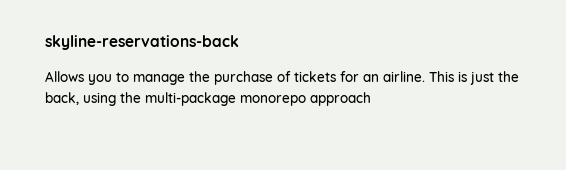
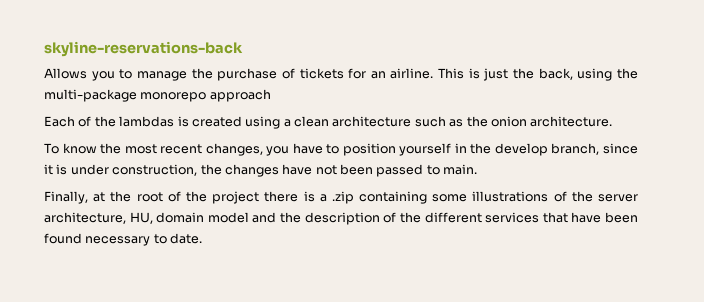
+ Each of the lambdas is created using a clean architecture such as the onion architecture.
+ To know the most recent changes, you have to position yourself in the develop branch, since it is under construction, the changes have not been passed to main.
+ Finally, at the root of the project there is a .zip containing some illustrations of the server architecture, HU, domain model and the description of the different services that have been found necessary to date.

